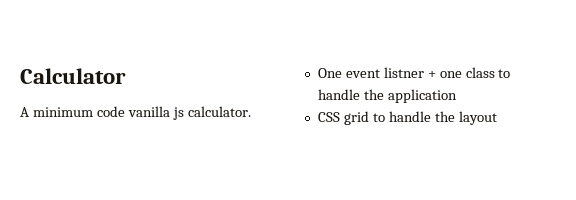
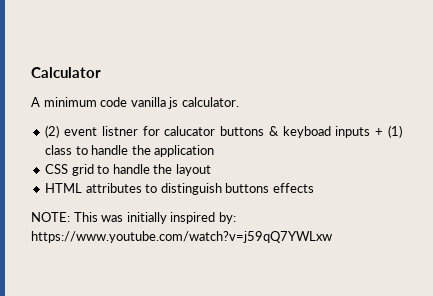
- One event listner + one class to handle the application
+ (2) event listner for calucator buttons & keyboad inputs + (1) class to handle the application
+ HTML attributes to distinguish buttons effects
+ NOTE: This was initially inspired by: https://www.youtube.com/watch?v=j59qQ7YWLxw

